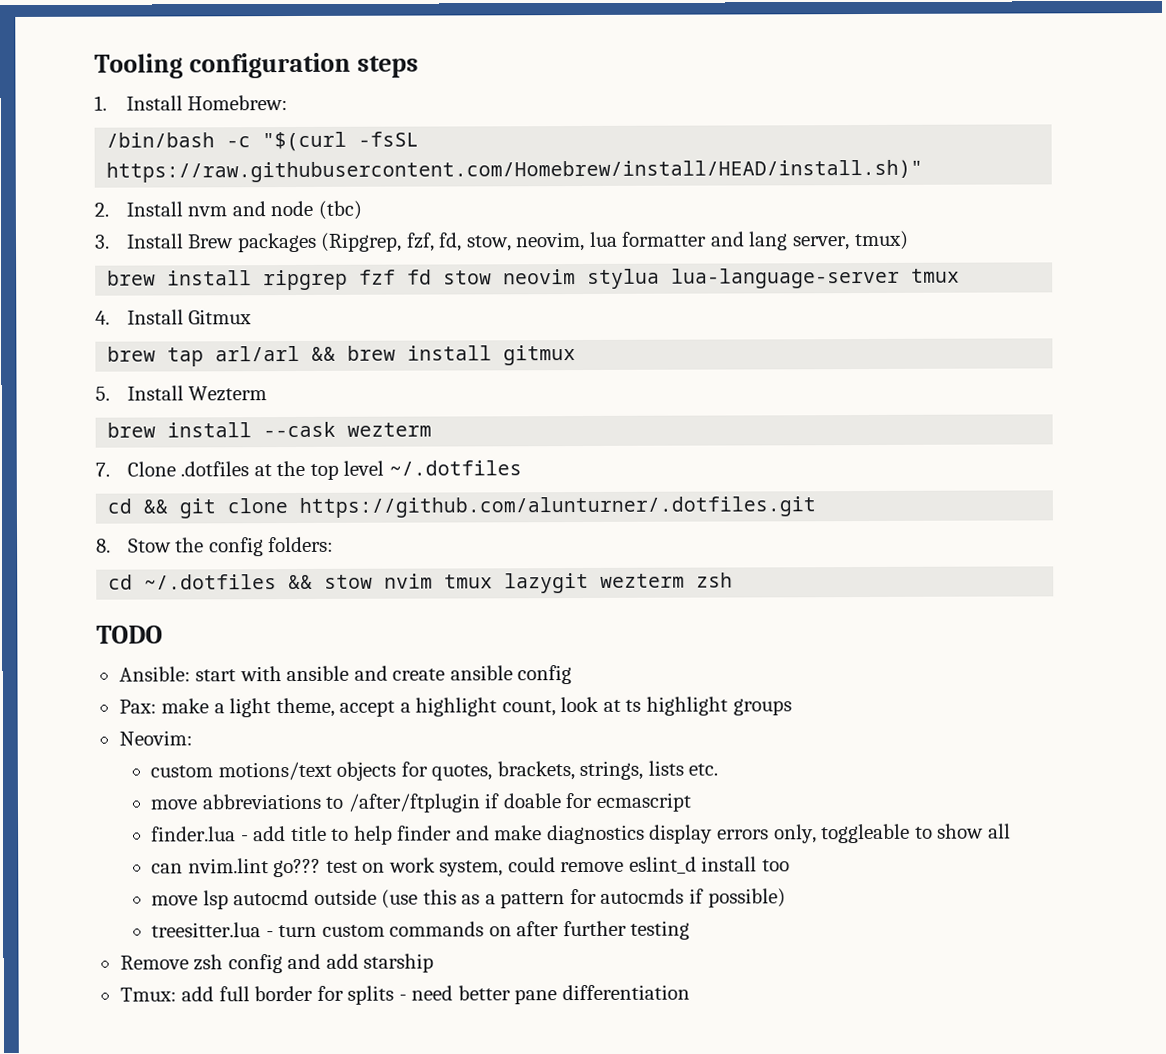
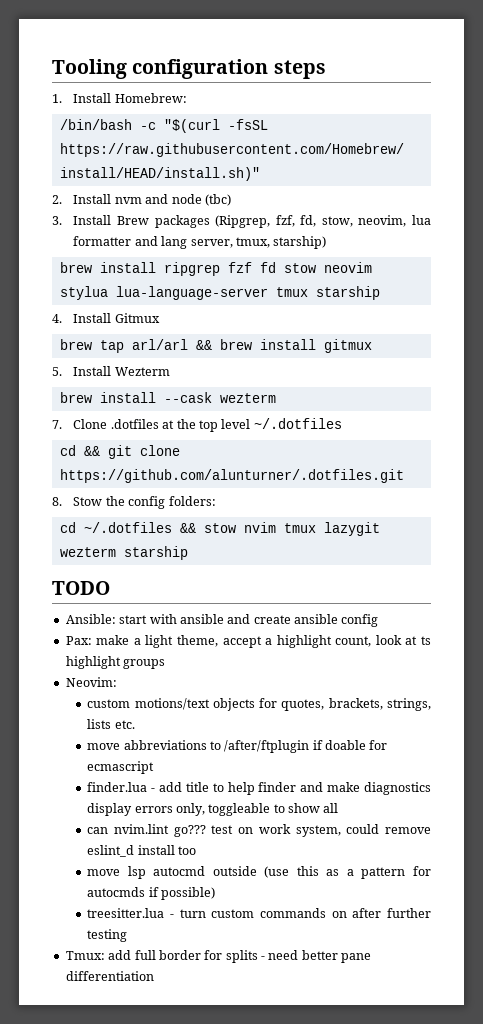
- 3. Install Brew packages (Ripgrep, fzf, fd, stow, neovim, lua formatter and lang server, tmux)
+ 3. Install Brew packages (Ripgrep, fzf, fd, stow, neovim, lua formatter and lang server, tmux, starship)
- brew install ripgrep fzf fd stow neovim stylua lua-language-server tmux
+ brew install ripgrep fzf fd stow neovim stylua lua-language-server tmux starship
- cd ~/.dotfiles && stow nvim tmux lazygit wezterm zsh
+ cd ~/.dotfiles && stow nvim tmux lazygit wezterm starship
- Remove zsh config and add starship

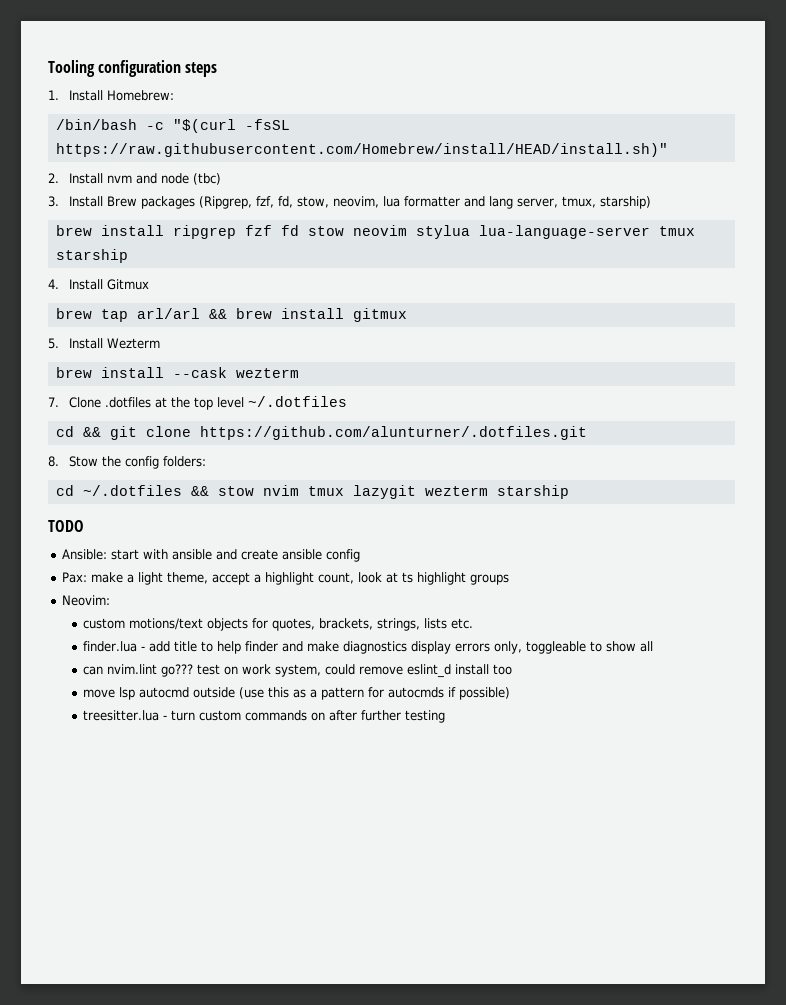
- move abbreviations to /after/ftplugin if doable for ecmascript
- Tmux: add full border for splits - need better pane differentiation

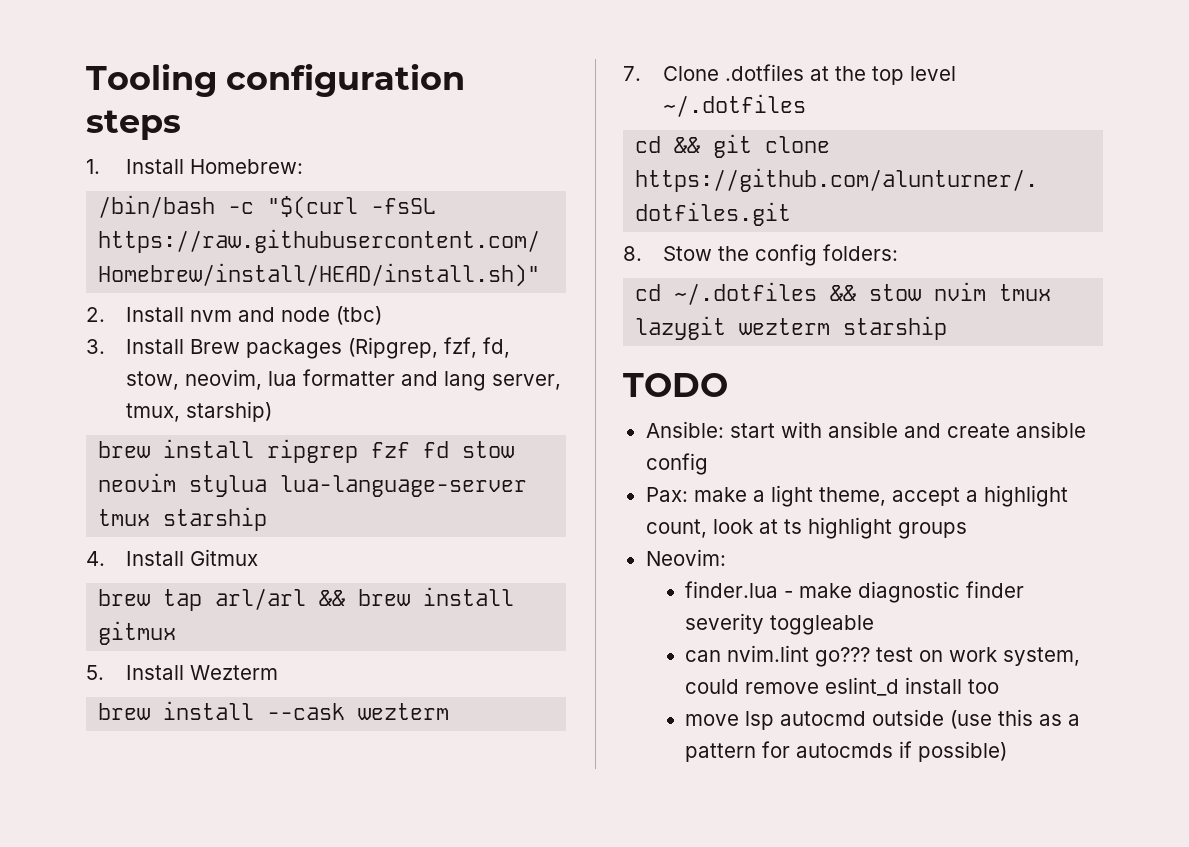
- custom motions/text objects for quotes, brackets, strings, lists etc.
- finder.lua - add title to help finder and make diagnostics display errors only, toggleable to show all
+ finder.lua - make diagnostic finder severity toggleable
- treesitter.lua - turn custom commands on after further testing

